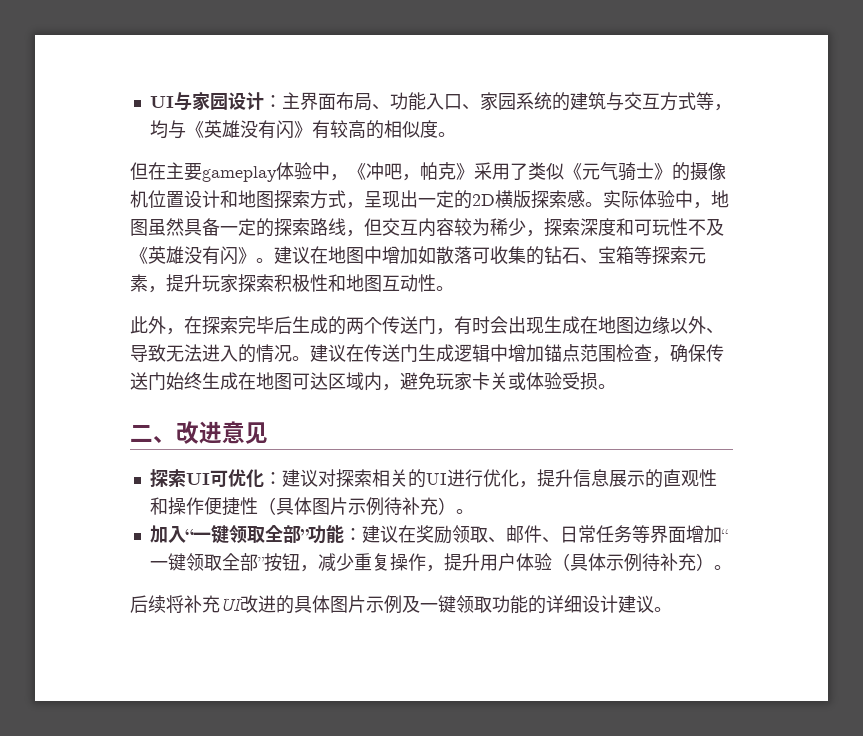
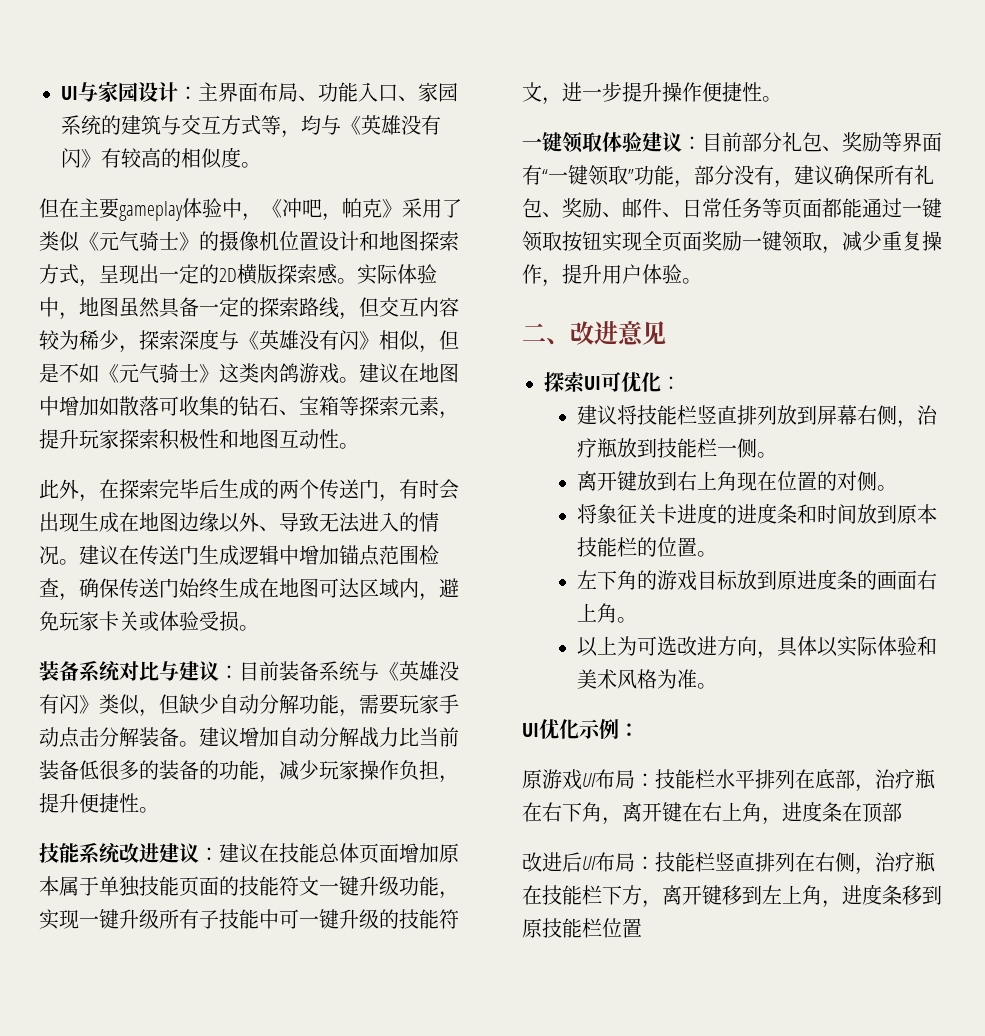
- 实际体验中，地图虽然具备一定的探索路线，但交互内容较为稀少，探索深度和可玩性不及《英雄没有闪》。
+ 实际体验中，地图虽然具备一定的探索路线，但交互内容较为稀少，探索深度与《英雄没有闪》相似，但是不如《元气骑士》这类肉鸽游戏。
+ 装备系统对比与建议：目前装备系统与《英雄没有闪》类似，但缺少自动分解功能，需要玩家手动点击分解装备。建议增加自动分解战力比当前装备低很多的装备的功能，减少玩家操作负担，提升便捷性。
+ 技能系统改进建议：建议在技能总体页面增加原本属于单独技能页面的技能符文一键升级功能，实现一键升级所有子技能中可一键升级的技能符文，进一步提升操作便捷性。
+ 一键领取体验建议：目前部分礼包、奖励等界面有“一键领取”功能，部分没有，建议确保所有礼包、奖励、邮件、日常任务等页面都能通过一键领取按钮实现全页面奖励一键领取，减少重复操作，提升用户体验。
- 探索UI可优化：建议对探索相关的UI进行优化，提升信息展示的直观性和操作便捷性（具体图片示例待补充）。
- 加入“一键领取全部”功能：建议在奖励领取、邮件、日常任务等界面增加“一键领取全部”按钮，减少重复操作，提升用户体验（具体示例待补充）。
- 后续将补充UI改进的具体图片示例及一键领取功能的详细设计建议。
+ 探索UI可优化：
+ 建议将技能栏竖直排列放到屏幕右侧，治疗瓶放到技能栏一侧。
+ 离开键放到右上角现在位置的对侧。
+ 将象征关卡进度的进度条和时间放到原本技能栏的位置。
+ 左下角的游戏目标放到原进度条的画面右上角。
+ 以上为可选改进方向，具体以实际体验和美术风格为准。
+ UI优化示例：
+ 原游戏UI布局：技能栏水平排列在底部，治疗瓶在右下角，离开键在右上角，进度条在顶部
+ 改进后UI布局：技能栏竖直排列在右侧，治疗瓶在技能栏下方，离开键移到左上角，进度条移到原技能栏位置

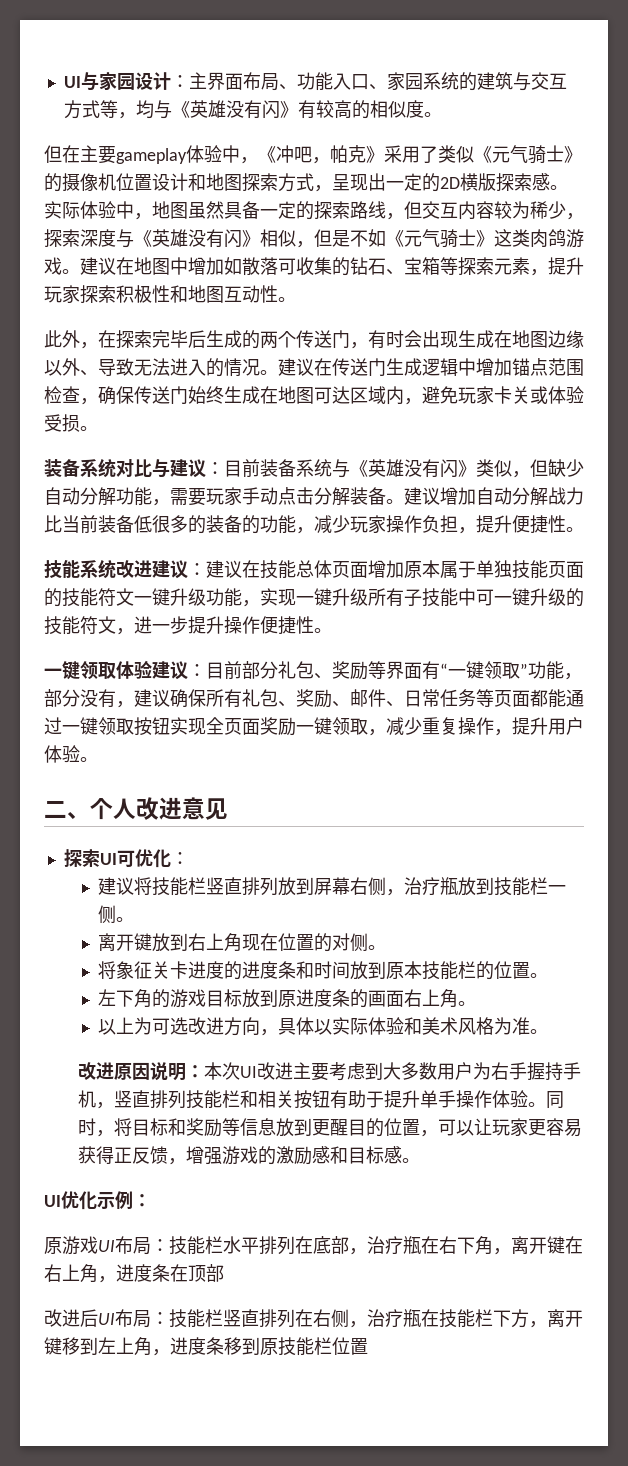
- 二、改进意见
+ 二、个人改进意见
+ 改进原因说明：本次UI改进主要考虑到大多数用户为右手握持手机，竖直排列技能栏和相关按钮有助于提升单手操作体验。同时，将目标和奖励等信息放到更醒目的位置，可以让玩家更容易获得正反馈，增强游戏的激励感和目标感。

